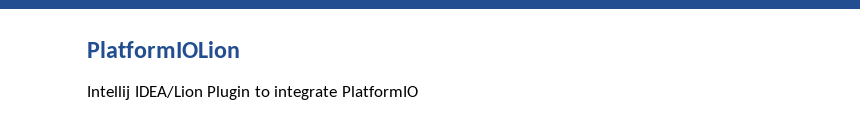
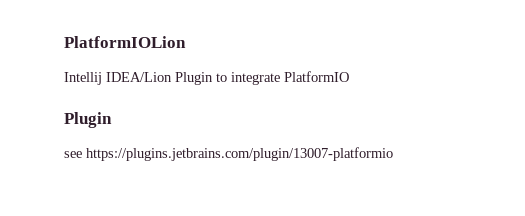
  Intellij IDEA/Lion Plugin to integrate PlatformIO
+ Plugin
+ see https://plugins.jetbrains.com/plugin/13007-platformio

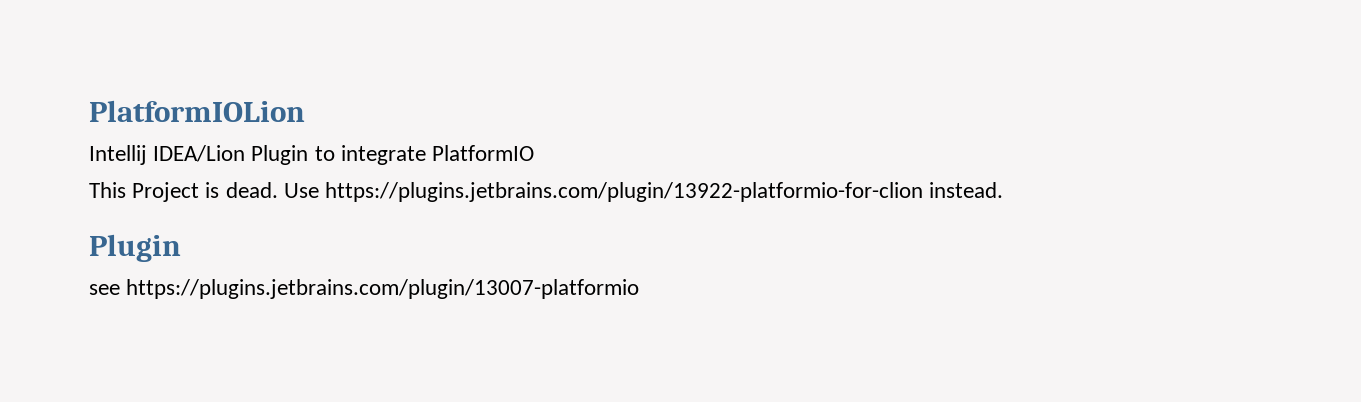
+ This Project is dead. Use https://plugins.jetbrains.com/plugin/13922-platformio-for-clion instead.

